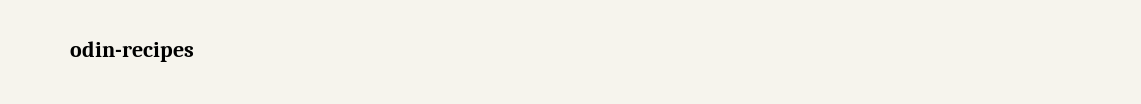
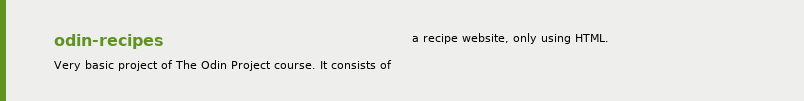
+ Very basic project of The Odin Project course. It consists of a recipe website, only using HTML.

